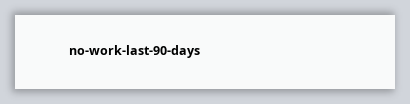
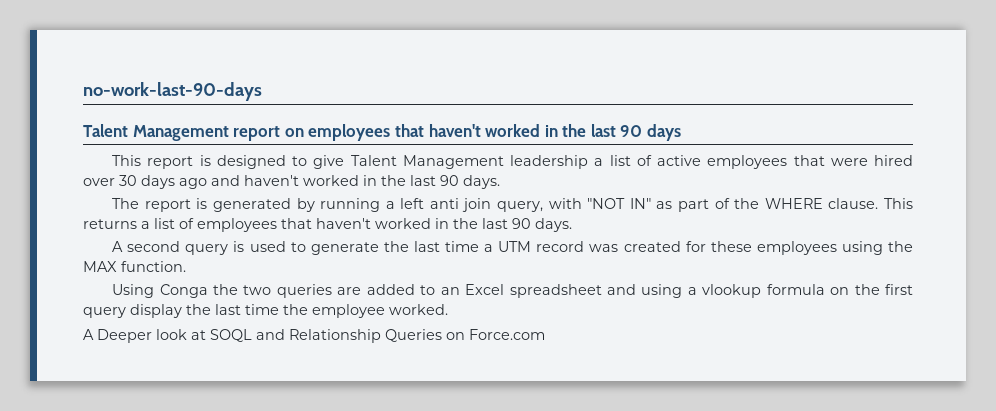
+ Talent Management report on employees that haven't worked in the last 90 days
+ This report is designed to give Talent Management leadership a list of active employees that were hired over 30 days ago and haven't worked in the last 90 days.
+ The report is generated by running a left anti join query, with "NOT IN" as part of the WHERE clause. This returns a list of employees that haven't worked in the last 90 days.
+ A second query is used to generate the last time a UTM record was created for these employees using the MAX function.
+ Using Conga the two queries are added to an Excel spreadsheet and using a vlookup formula on the first query display the last time the employee worked.
+ A Deeper look at SOQL and Relationship Queries on Force.com

